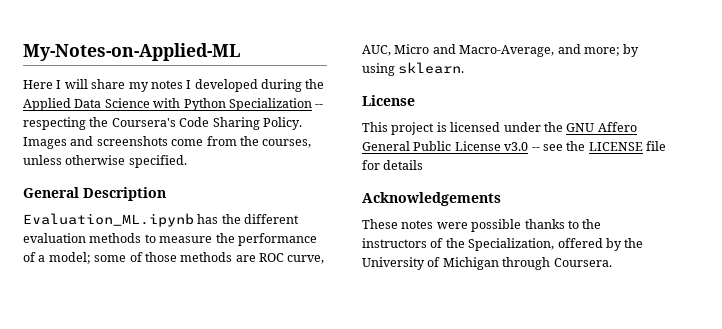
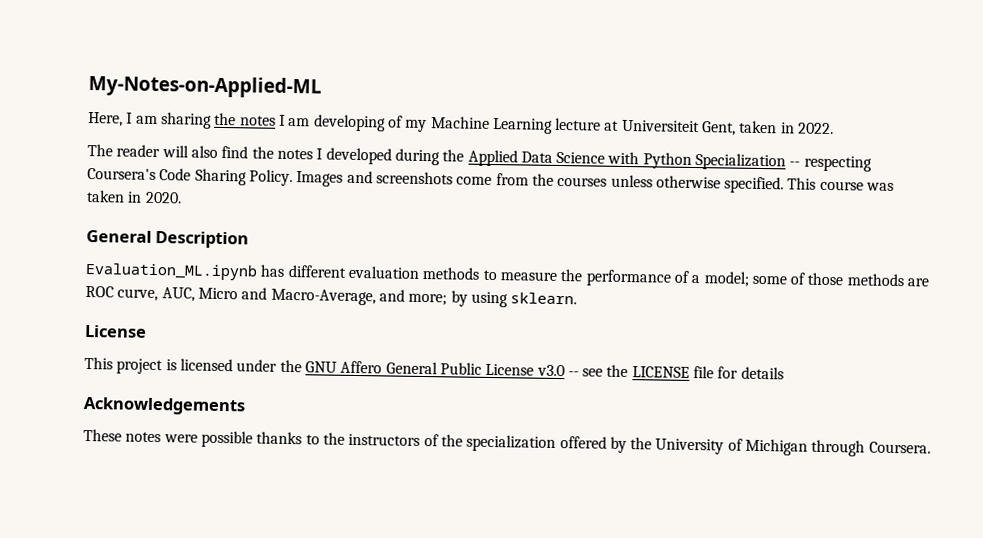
- Here I will share my notes I developed during the Applied Data Science with Python Specialization -- respecting the Coursera's Code Sharing Policy.
+ Here, I am sharing the notes I am developing of my Machine Learning lecture at Universiteit Gent, taken in 2022.
+ The reader will also find the notes I developed during the Applied Data Science with Python Specialization -- respecting Coursera's Code Sharing Policy.
- Images and screenshots come from the courses, unless otherwise specified.
+ Images and screenshots come from the courses unless otherwise specified. This course was taken in 2020.
- Evaluation_ML.ipynb has the different evaluation methods to measure the performance of a model; some of those methods are ROC curve, AUC, Micro and Macro-Average, and more; by using sklearn.
+ Evaluation_ML.ipynb has different evaluation methods to measure the performance of a model; some of those methods are ROC curve, AUC, Micro and Macro-Average, and more; by using sklearn.
- These notes were possible thanks to the instructors of the Specialization, offered by the University of Michigan through Coursera.
+ These notes were possible thanks to the instructors of the specialization offered by the University of Michigan through Coursera.

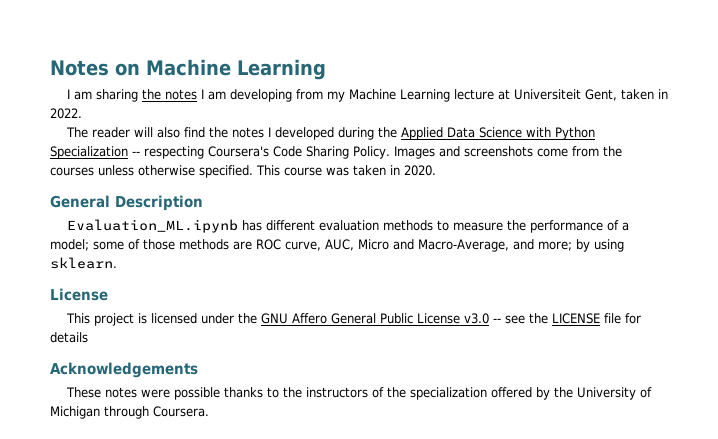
- My-Notes-on-Applied-ML
- Here, I am sharing the notes I am developing of my Machine Learning lecture at Universiteit Gent, taken in 2022.
+ Notes on Machine Learning
+ I am sharing the notes I am developing from my Machine Learning lecture at Universiteit Gent, taken in 2022.

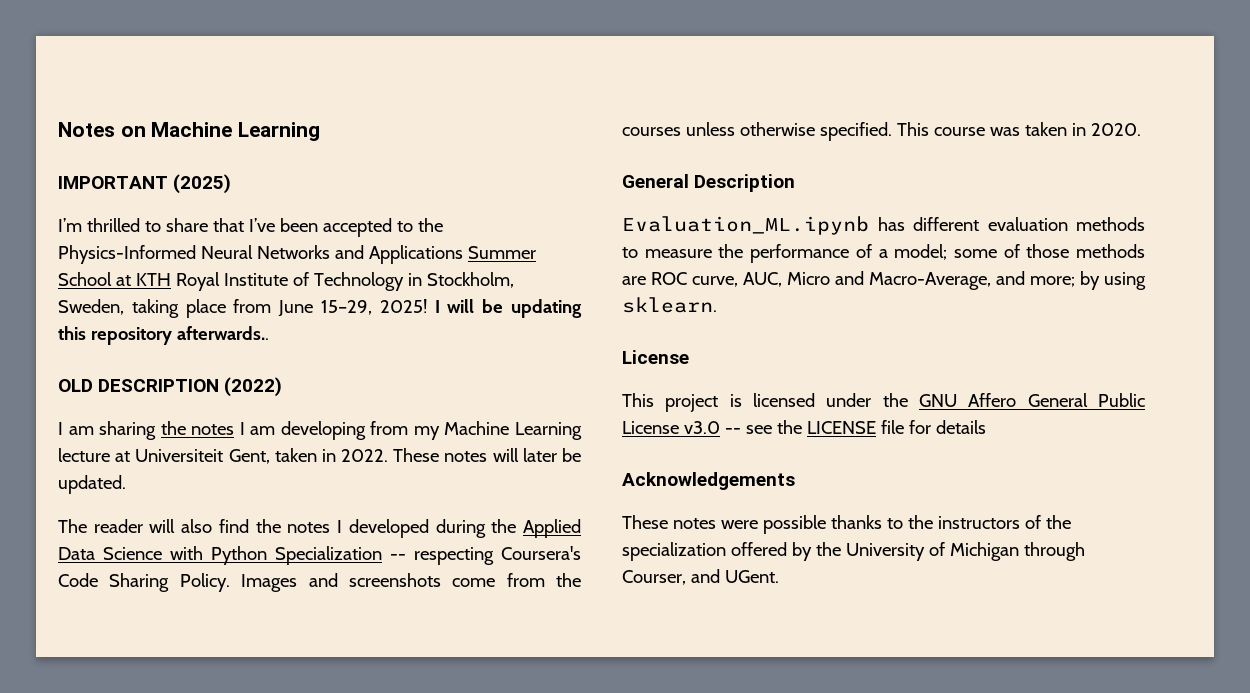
+ IMPORTANT (2025)
+ I’m thrilled to share that I’ve been accepted to the Physics-Informed Neural Networks and Applications Summer School at KTH Royal Institute of Technology in Stockholm, Sweden, taking place from June 15–29, 2025! I will be updating this repository afterwards..
+ OLD DESCRIPTION (2022)
+ These notes will later be updated.
- These notes were possible thanks to the instructors of the specialization offered by the University of Michigan through Coursera.
+ These notes were possible thanks to the instructors of the specialization offered by the University of Michigan through Courser, and UGent.

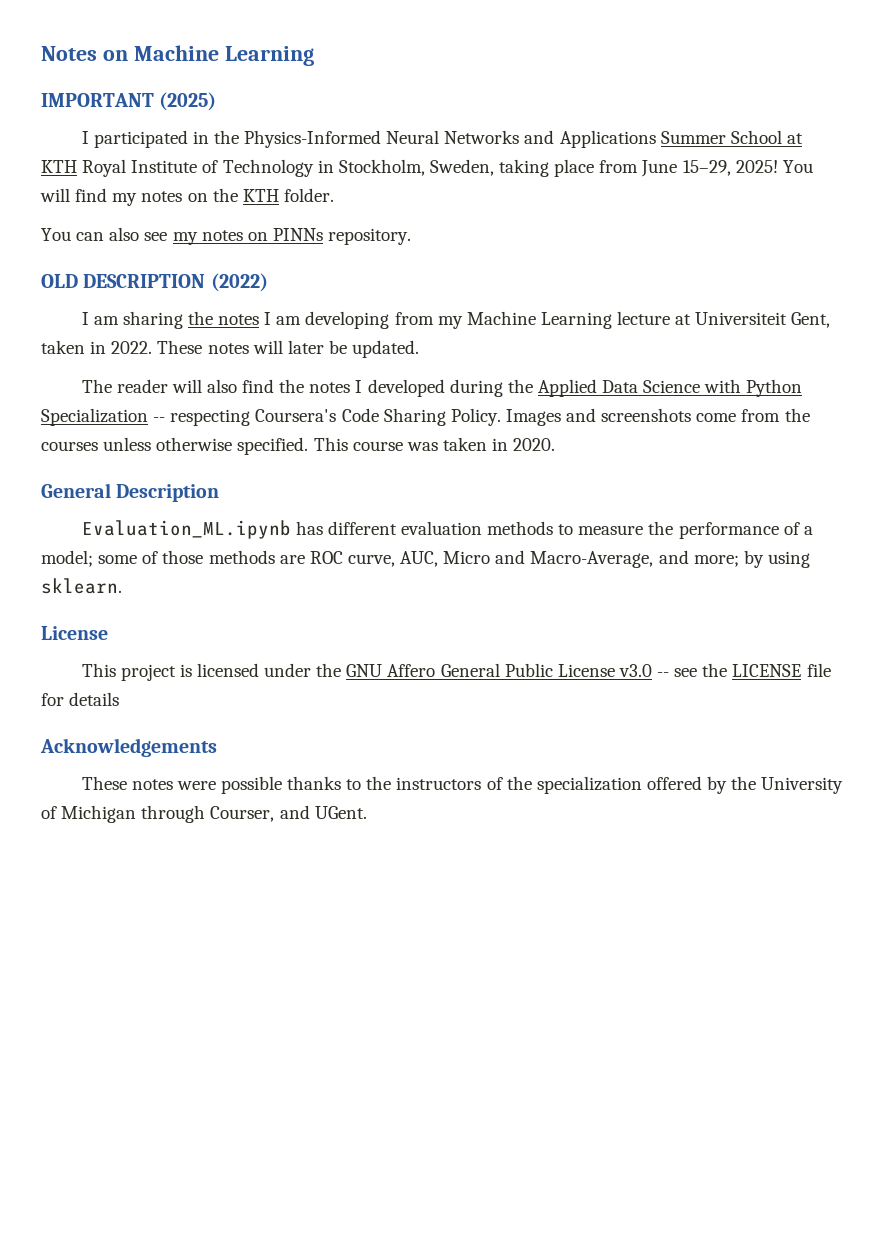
- I’m thrilled to share that I’ve been accepted to the Physics-Informed Neural Networks and Applications Summer School at KTH Royal Institute of Technology in Stockholm, Sweden, taking place from June 15–29, 2025!
+ I participated in the Physics-Informed Neural Networks and Applications Summer School at KTH Royal Institute of Technology in Stockholm, Sweden, taking place from June 15–29, 2025!
- I will be updating this repository afterwards..
+ You will find my notes on the KTH folder.
+ You can also see my notes on PINNs repository.

